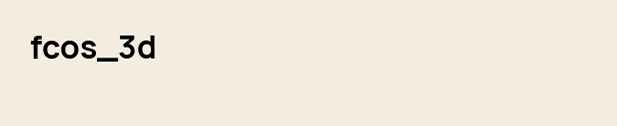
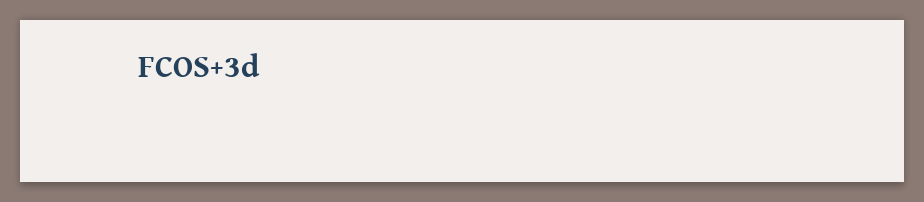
- fcos_3d
+ FCOS+3d

